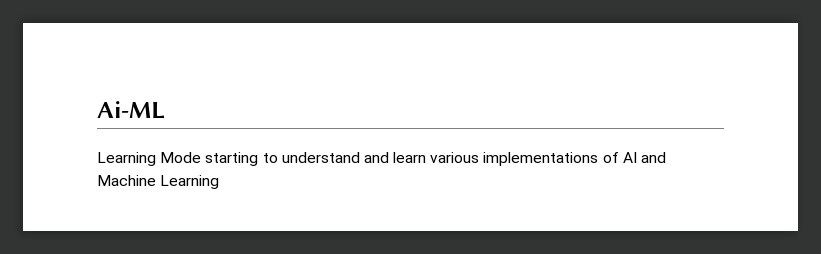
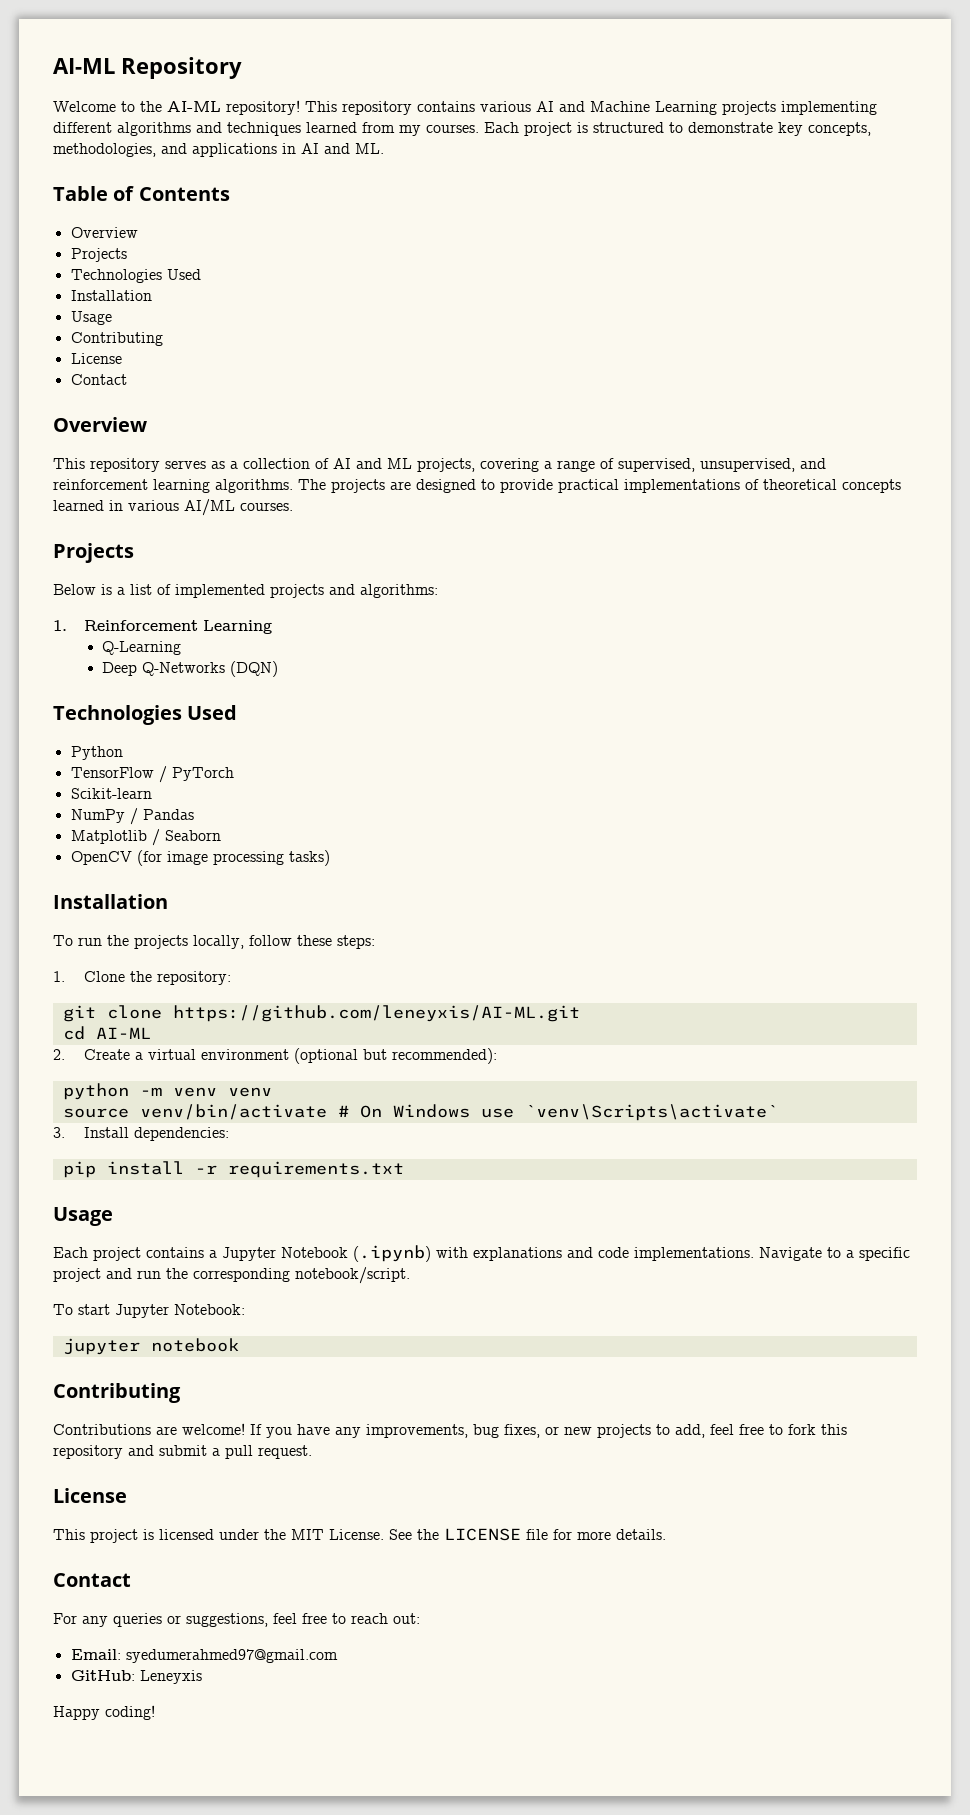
- Ai-ML
- Learning Mode starting to understand and learn various implementations of AI and Machine Learning
+ AI-ML Repository
+ Welcome to the AI-ML repository! This repository contains various AI and Machine Learning projects implementing different algorithms and techniques learned from my courses. Each project is structured to demonstrate key concepts, methodologies, and applications in AI and ML.
+ Table of Contents
+ Overview
+ Projects
+ Technologies Used
+ Installation
+ Usage
+ Contributing
+ License
+ Contact
+ Overview
+ This repository serves as a collection of AI and ML projects, covering a range of supervised, unsupervised, and reinforcement learning algorithms. The projects are designed to provide practical implementations of theoretical concepts learned in various AI/ML courses.
+ Projects
+ Below is a list of implemented projects and algorithms:
+ 1. Reinforcement Learning
+ Q-Learning
+ Deep Q-Networks (DQN)
+ Technologies Used
+ Python
+ TensorFlow / PyTorch
+ Scikit-learn
+ NumPy / Pandas
+ Matplotlib / Seaborn
+ OpenCV (for image processing tasks)
+ Installation
+ To run the projects locally, follow these steps:
+ 1. Clone the repository:
+ git clone https://github.com/leneyxis/AI-ML.git
+ cd AI-ML
+ 2. Create a virtual environment (optional but recommended):
+ python -m venv venv
+ source venv/bin/activate # On Windows use `venv\Scripts\activate`
+ 3. Install dependencies:
+ pip install -r requirements.txt
+ Usage
+ Each project contains a Jupyter Notebook (.ipynb) with explanations and code implementations. Navigate to a specific project and run the corresponding notebook/script.
+ To start Jupyter Notebook:
+ jupyter notebook
+ Contributing
+ Contributions are welcome! If you have any improvements, bug fixes, or new projects to add, feel free to fork this repository and submit a pull request.
+ License
+ This project is licensed under the MIT License. See the LICENSE file for more details.
+ Contact
+ For any queries or suggestions, feel free to reach out:
+ Email: syedumerahmed97@gmail.com
+ GitHub: Leneyxis
+ Happy coding!

